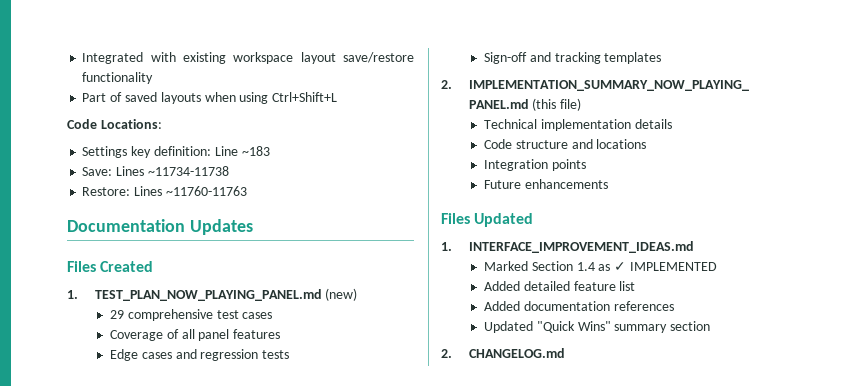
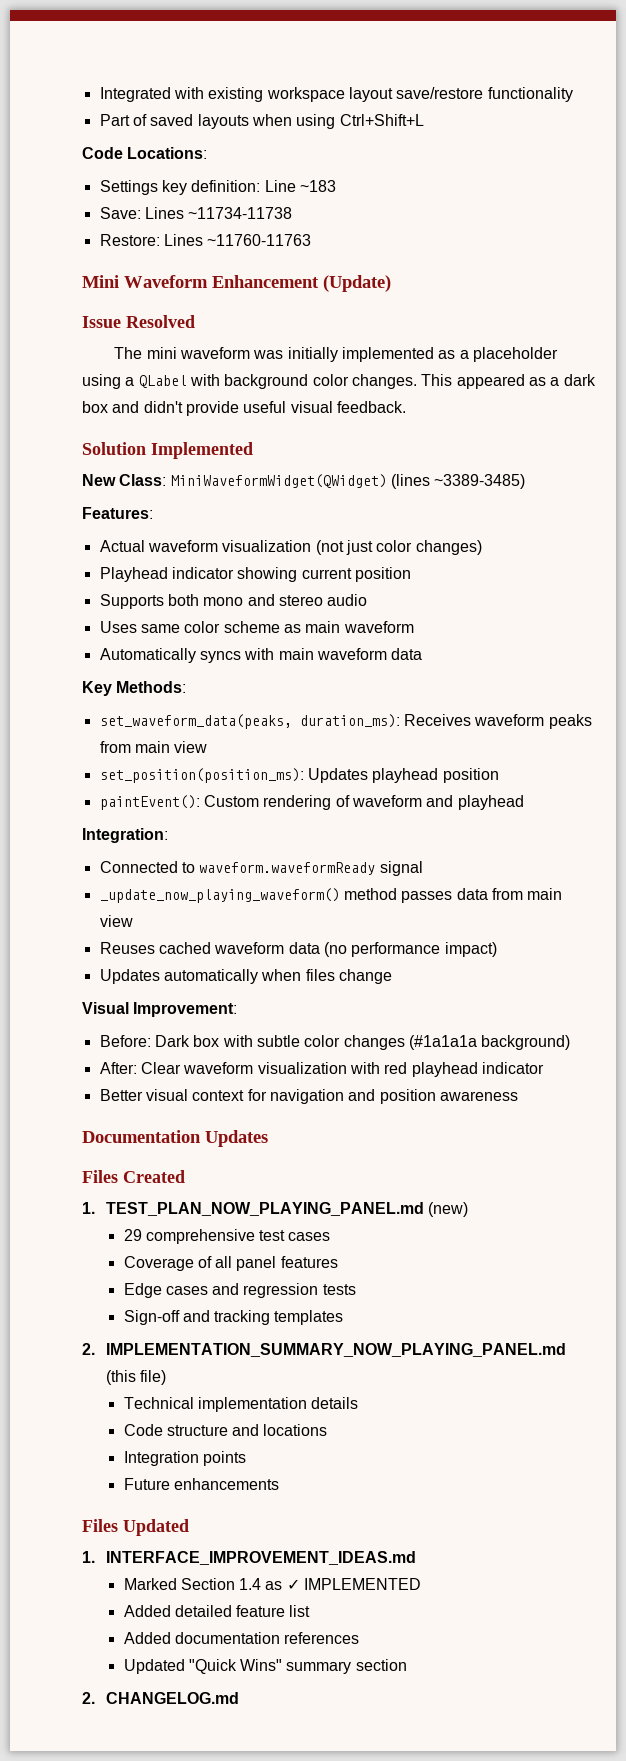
+ Mini Waveform Enhancement (Update)
+ Issue Resolved
+ The mini waveform was initially implemented as a placeholder using a QLabel with background color changes. This appeared as a dark box and didn't provide useful visual feedback.
+ Solution Implemented
+ New Class: MiniWaveformWidget(QWidget) (lines ~3389-3485)
+ Features:
+ Actual waveform visualization (not just color changes)
+ Playhead indicator showing current position
+ Supports both mono and stereo audio
+ Uses same color scheme as main waveform
+ Automatically syncs with main waveform data
+ Key Methods:
+ set_waveform_data(peaks, duration_ms): Receives waveform peaks from main view
+ set_position(position_ms): Updates playhead position
+ paintEvent(): Custom rendering of waveform and playhead
+ Integration:
+ Connected to waveform.waveformReady signal
+ _update_now_playing_waveform() method passes data from main view
+ Reuses cached waveform data (no performance impact)
+ Updates automatically when files change
+ Visual Improvement:
+ Before: Dark box with subtle color changes (#1a1a1a background)
+ After: Clear waveform visualization with red playhead indicator
+ Better visual context for navigation and position awareness

